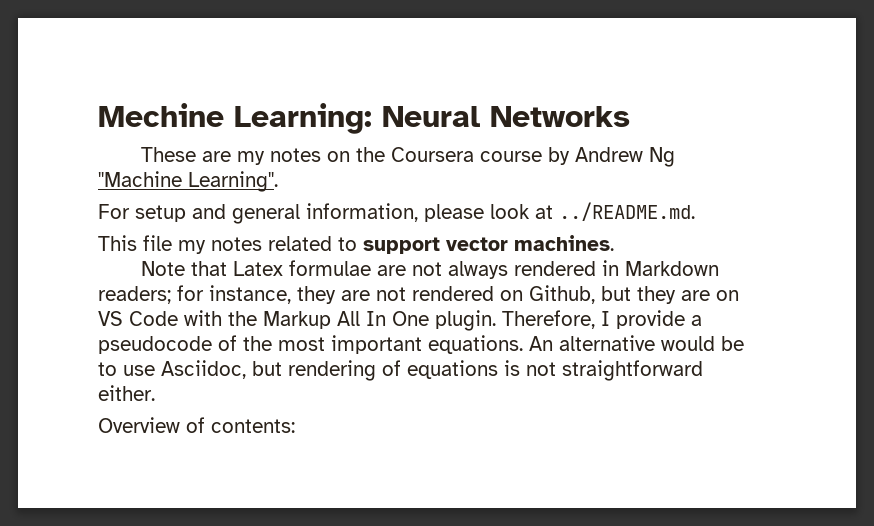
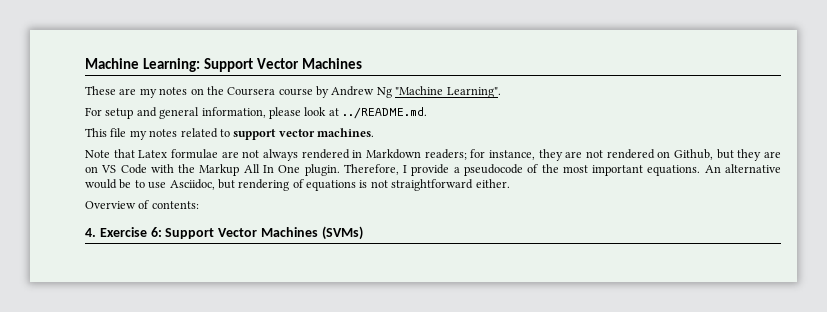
- Mechine Learning: Neural Networks
+ Machine Learning: Support Vector Machines
+ 4. Exercise 6: Support Vector Machines (SVMs)

